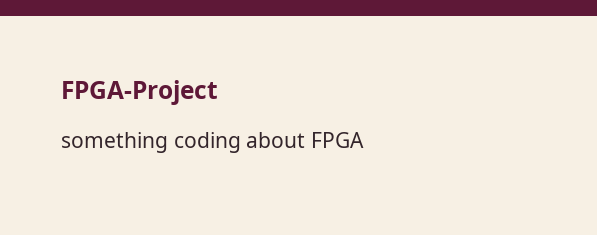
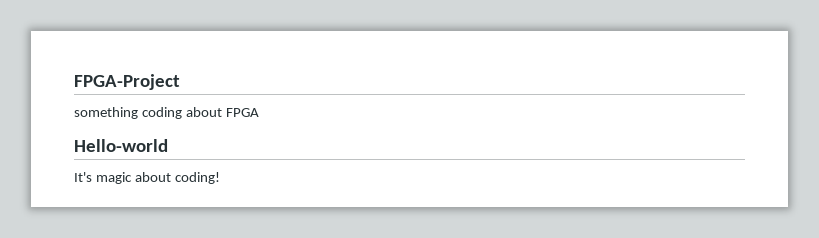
+ Hello-world
+ It's magic about coding!

